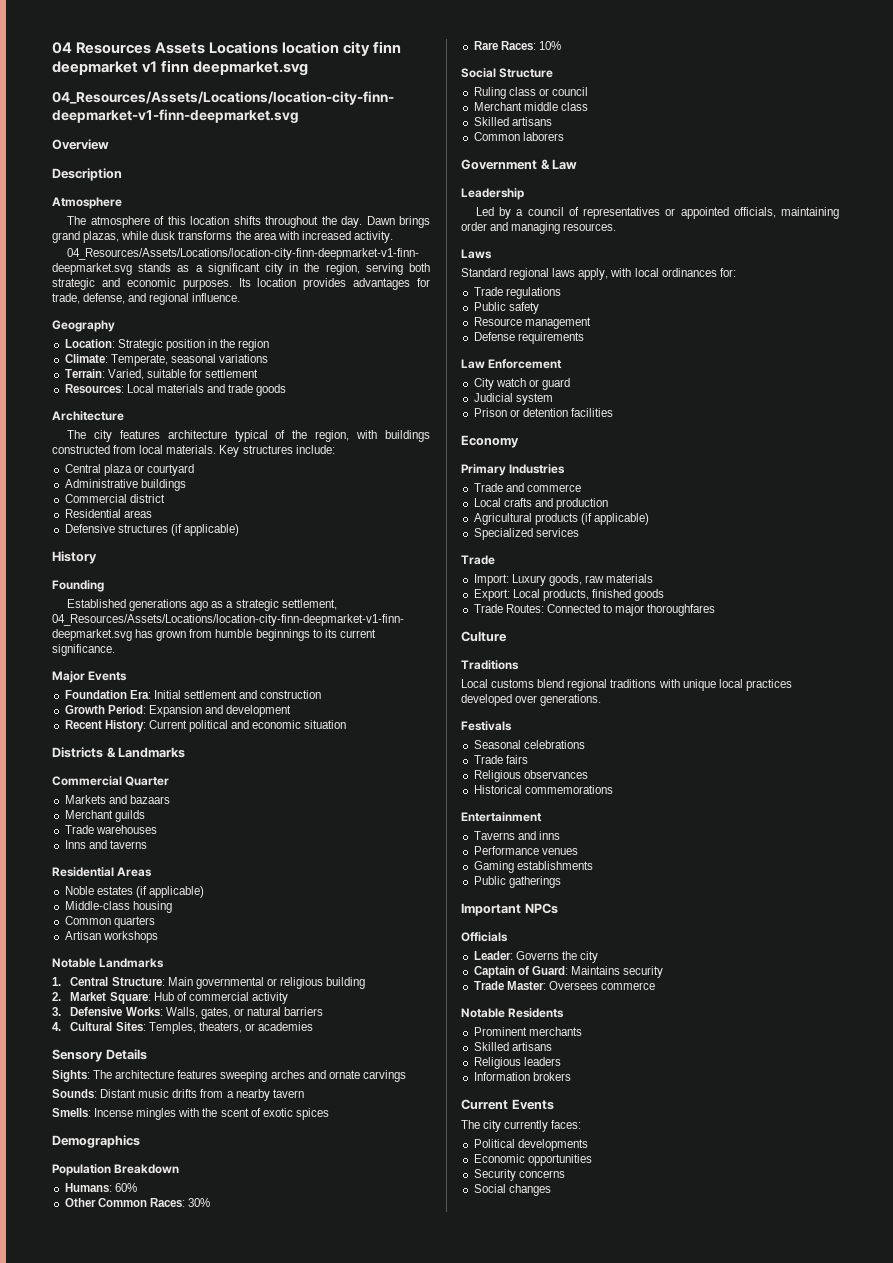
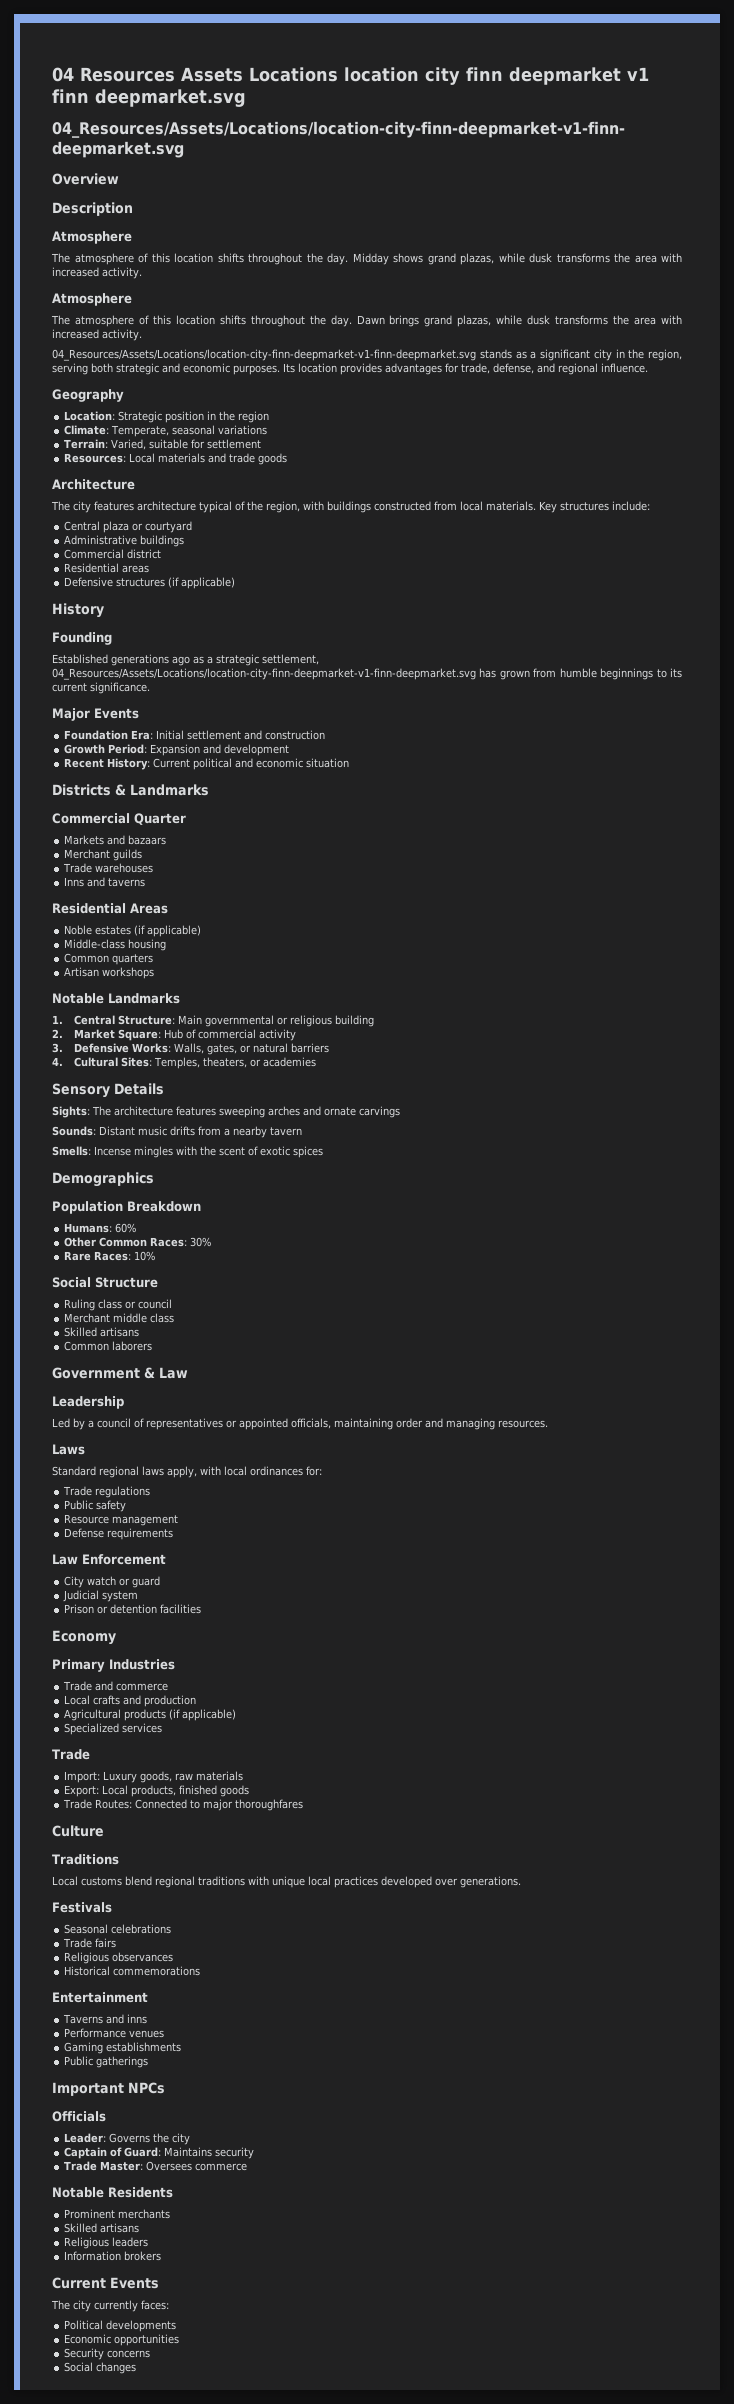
+ The atmosphere of this location shifts throughout the day. Midday shows grand plazas, while dusk transforms the area with increased activity.
+ Atmosphere

